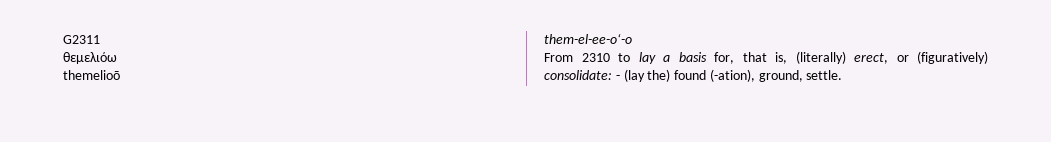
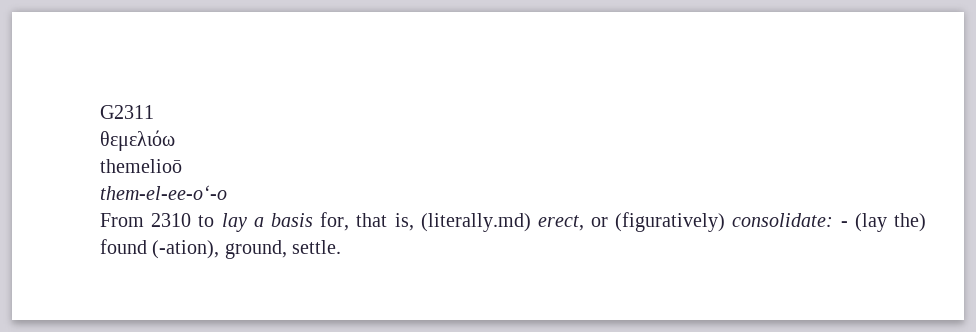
- From 2310 to lay a basis for, that is, (literally) erect, or (figuratively) consolidate: - (lay the) found (-ation), ground, settle.
+ From 2310 to lay a basis for, that is, (literally.md) erect, or (figuratively) consolidate: - (lay the) found (-ation), ground, settle.

